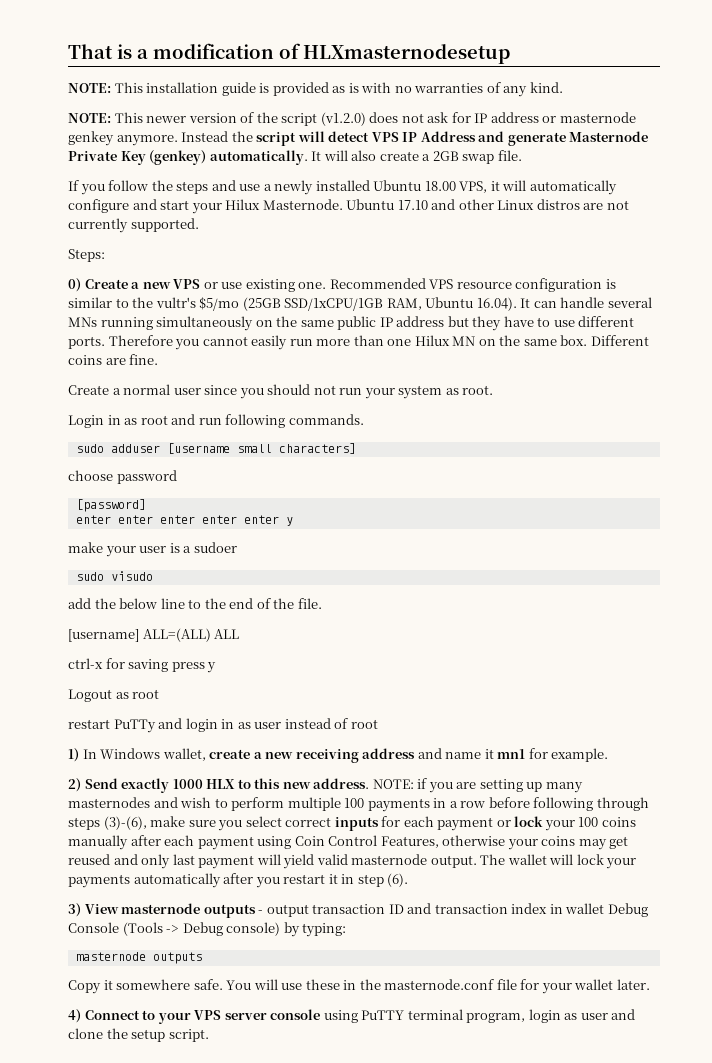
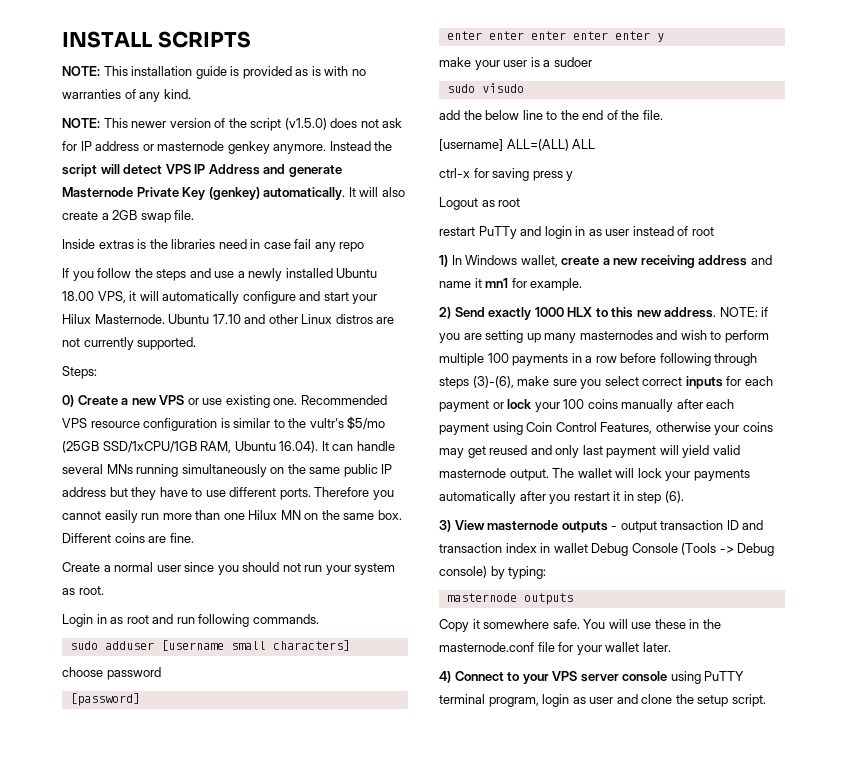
- That is a modification of HLXmasternodesetup
+ INSTALL SCRIPTS
- NOTE: This newer version of the script (v1.2.0) does not ask for IP address or masternode genkey anymore.
+ NOTE: This newer version of the script (v1.5.0) does not ask for IP address or masternode genkey anymore.
+ Inside extras is the libraries need in case fail any repo

